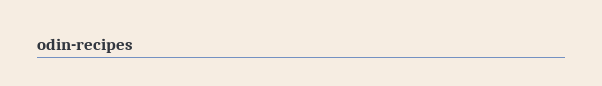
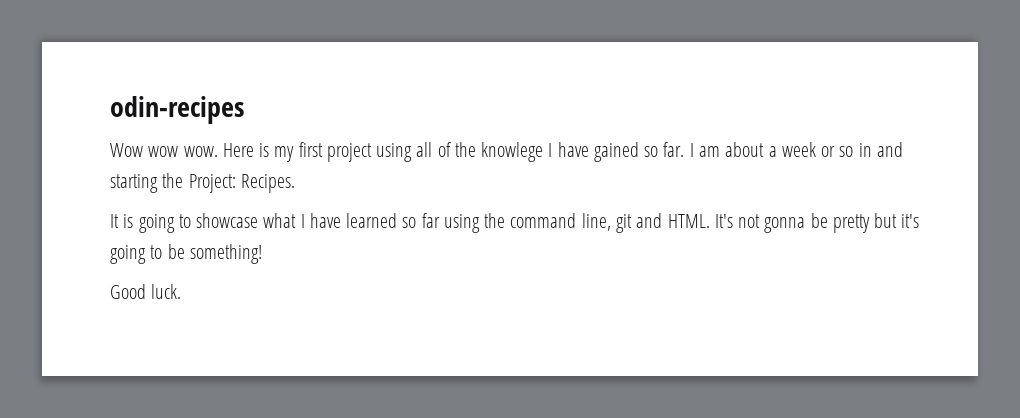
+ Wow wow wow. Here is my first project using all of the knowlege I have gained so far. I am about a week or so in and starting the Project: Recipes.
+ It is going to showcase what I have learned so far using the command line, git and HTML. It's not gonna be pretty but it's going to be something!
+ Good luck.

